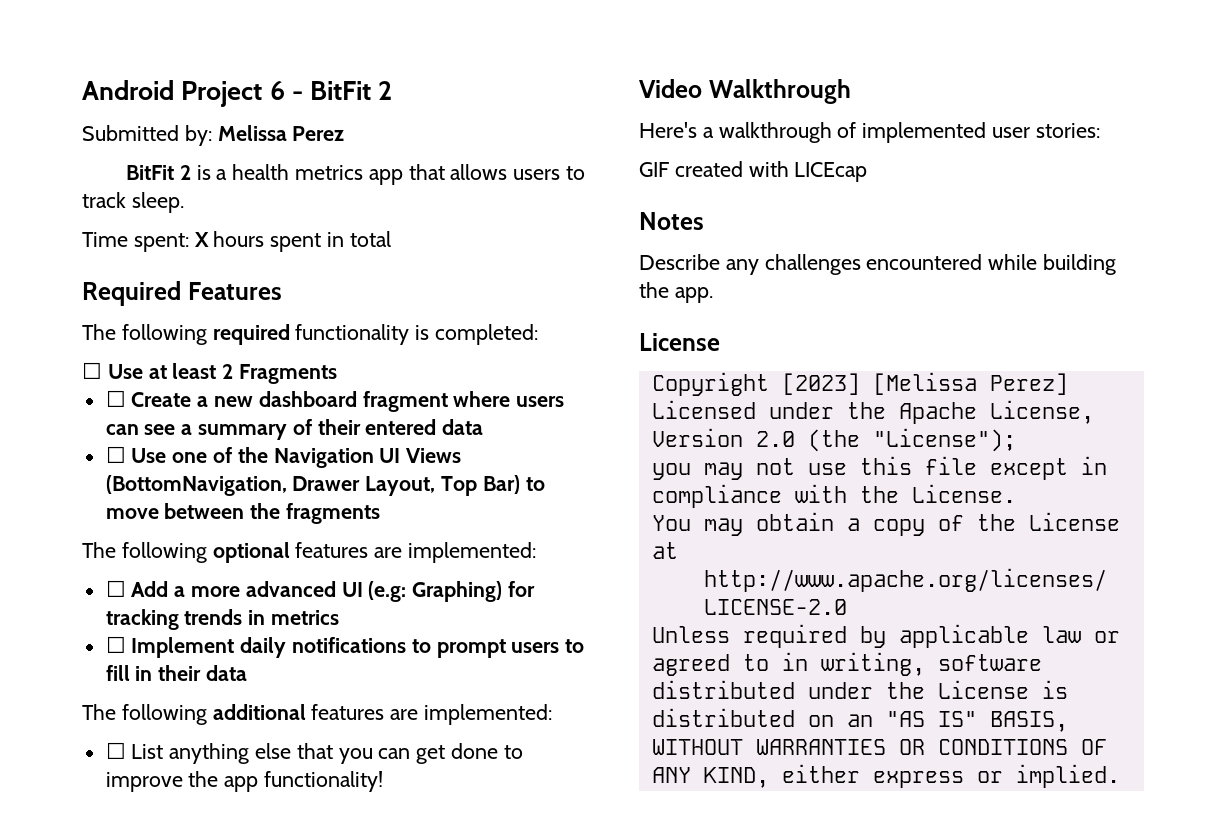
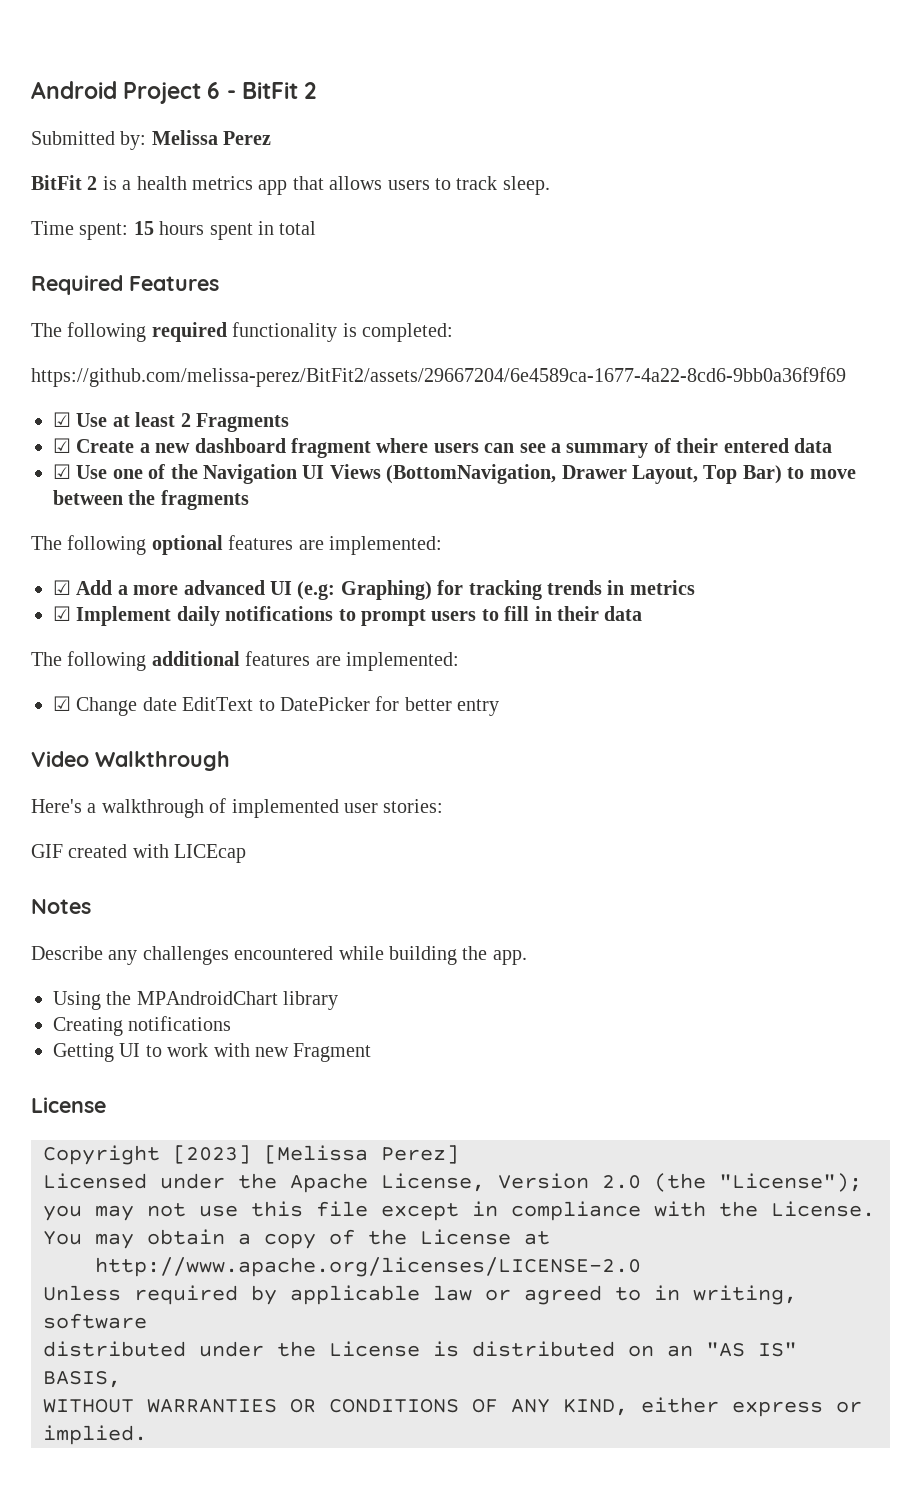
- Time spent: X hours spent in total
+ Time spent: 15 hours spent in total
- ☐ Use at least 2 Fragments
+ https://github.com/melissa-perez/BitFit2/assets/29667204/6e4589ca-1677-4a22-8cd6-9bb0a36f9f69
+ ☑ Use at least 2 Fragments
- ☐ Create a new dashboard fragment where users can see a summary of their entered data
+ ☑ Create a new dashboard fragment where users can see a summary of their entered data
- ☐ Use one of the Navigation UI Views (BottomNavigation, Drawer Layout, Top Bar) to move between the fragments
+ ☑ Use one of the Navigation UI Views (BottomNavigation, Drawer Layout, Top Bar) to move between the fragments
- ☐ Add a more advanced UI (e.g: Graphing) for tracking trends in metrics
+ ☑ Add a more advanced UI (e.g: Graphing) for tracking trends in metrics
- ☐ Implement daily notifications to prompt users to fill in their data
+ ☑ Implement daily notifications to prompt users to fill in their data
- ☐ List anything else that you can get done to improve the app functionality!
+ ☑ Change date EditText to DatePicker for better entry
+ Using the MPAndroidChart library
+ Creating notifications
+ Getting UI to work with new Fragment

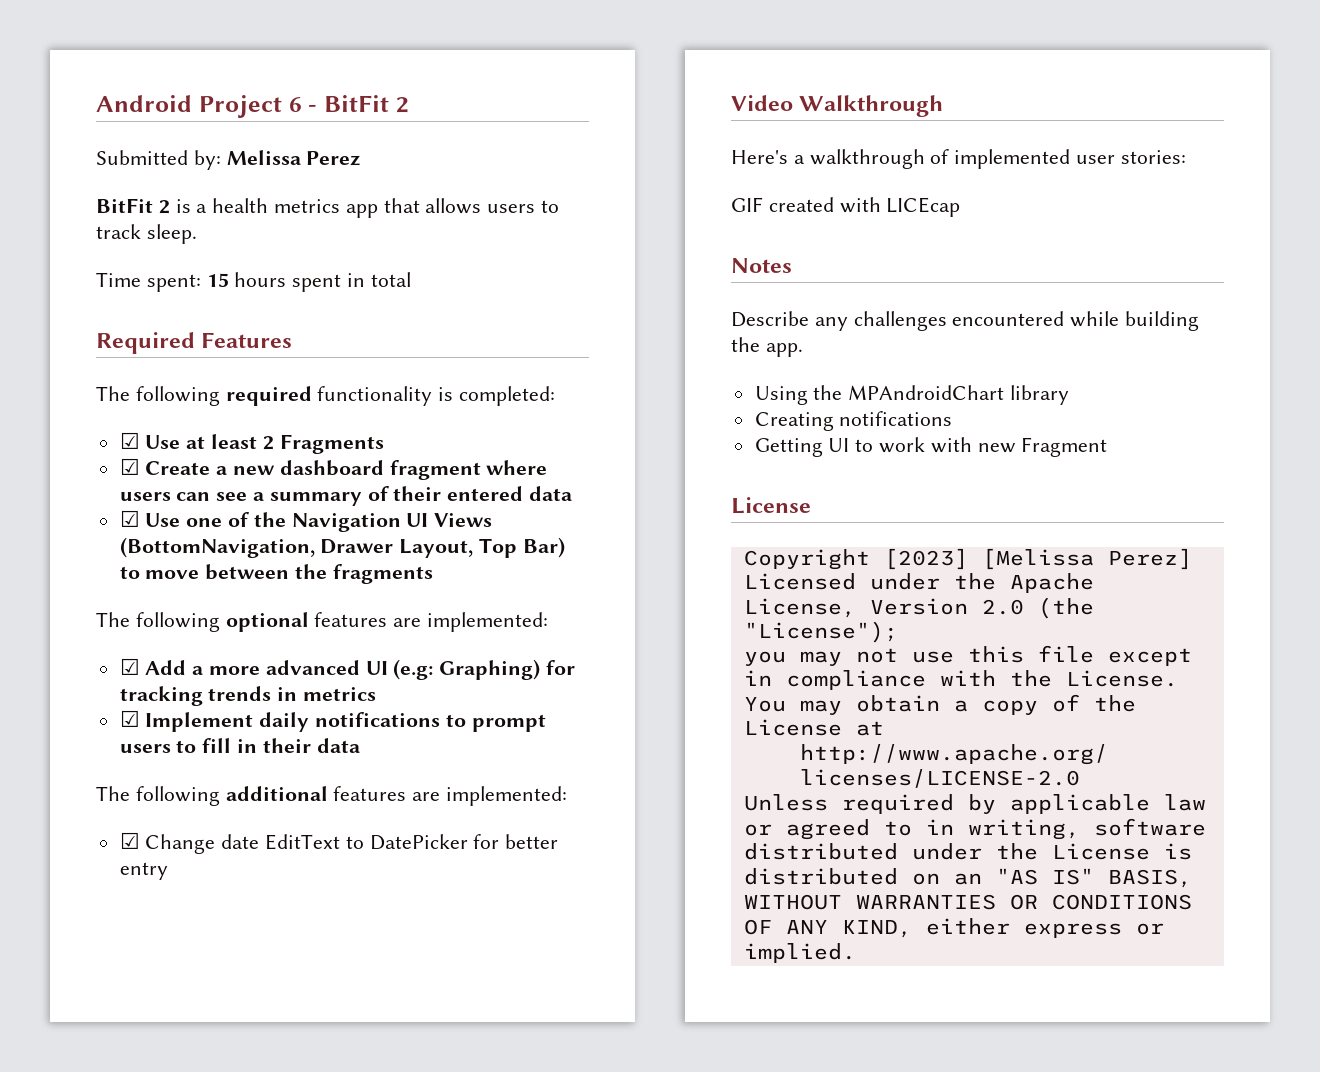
- https://github.com/melissa-perez/BitFit2/assets/29667204/6e4589ca-1677-4a22-8cd6-9bb0a36f9f69

